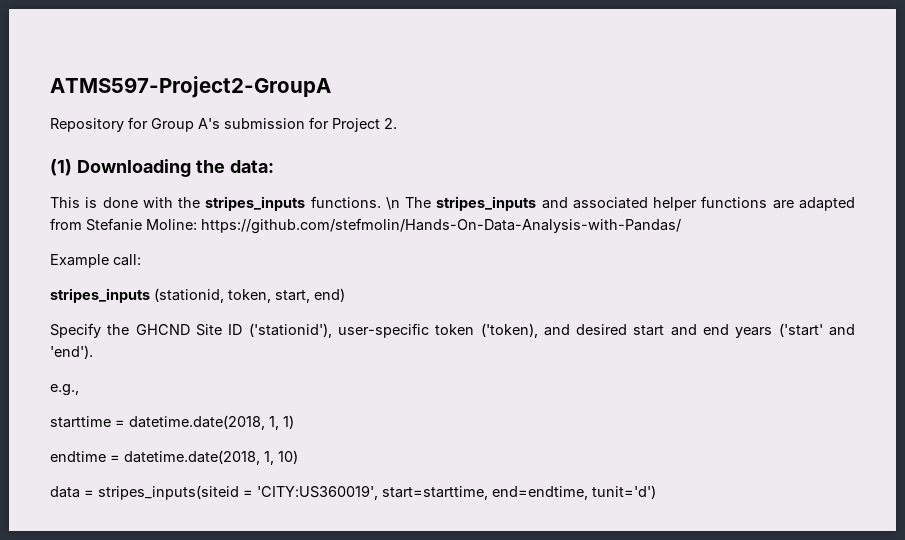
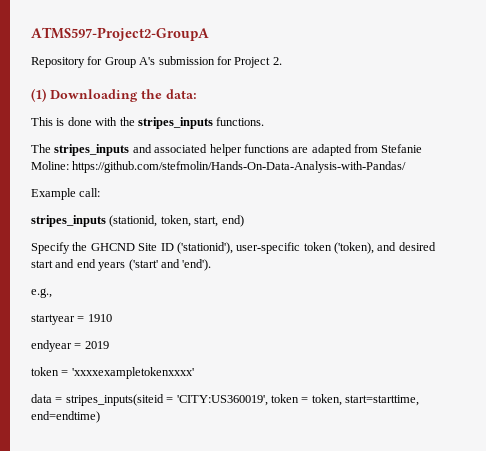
- This is done with the stripes_inputs functions. \n The stripes_inputs and associated helper functions are adapted from Stefanie Moline: https://github.com/stefmolin/Hands-On-Data-Analysis-with-Pandas/
+ This is done with the stripes_inputs functions.
+ The stripes_inputs and associated helper functions are adapted from Stefanie Moline: https://github.com/stefmolin/Hands-On-Data-Analysis-with-Pandas/
- starttime = datetime.date(2018, 1, 1)
- endtime = datetime.date(2018, 1, 10)
+ startyear = 1910
+ endyear = 2019
+ token = 'xxxxexampletokenxxxx'
- data = stripes_inputs(siteid = 'CITY:US360019', start=starttime, end=endtime, tunit='d')
+ data = stripes_inputs(siteid = 'CITY:US360019', token = token, start=starttime, end=endtime)

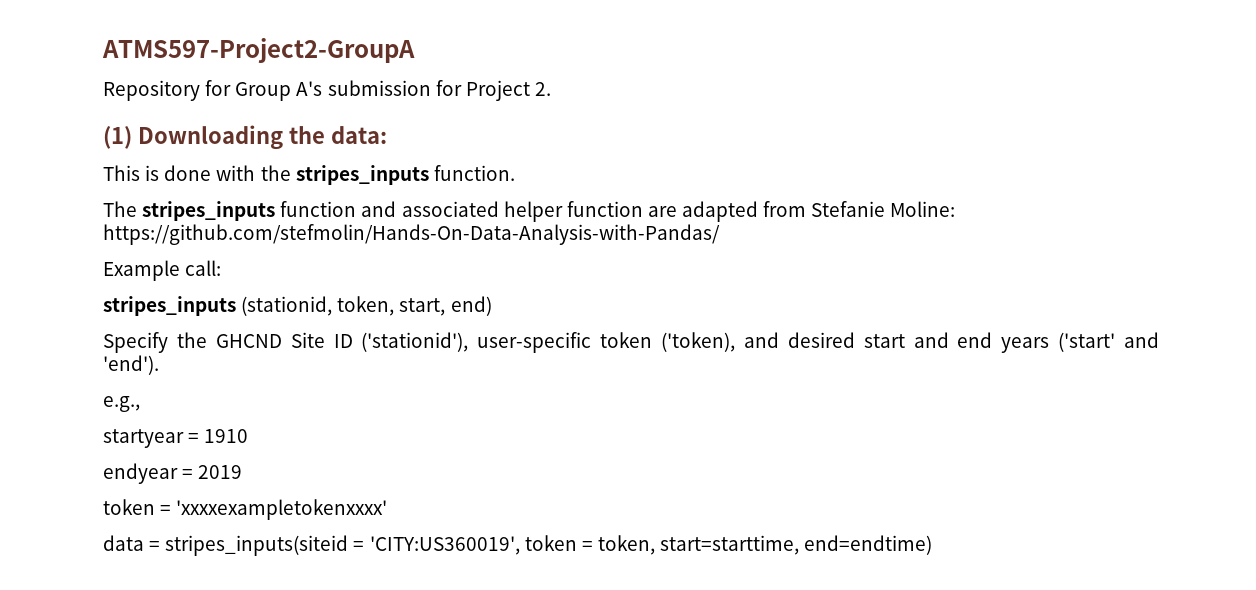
- This is done with the stripes_inputs functions.
+ This is done with the stripes_inputs function.
- The stripes_inputs and associated helper functions are adapted from Stefanie Moline: https://github.com/stefmolin/Hands-On-Data-Analysis-with-Pandas/
+ The stripes_inputs function and associated helper function are adapted from Stefanie Moline: https://github.com/stefmolin/Hands-On-Data-Analysis-with-Pandas/

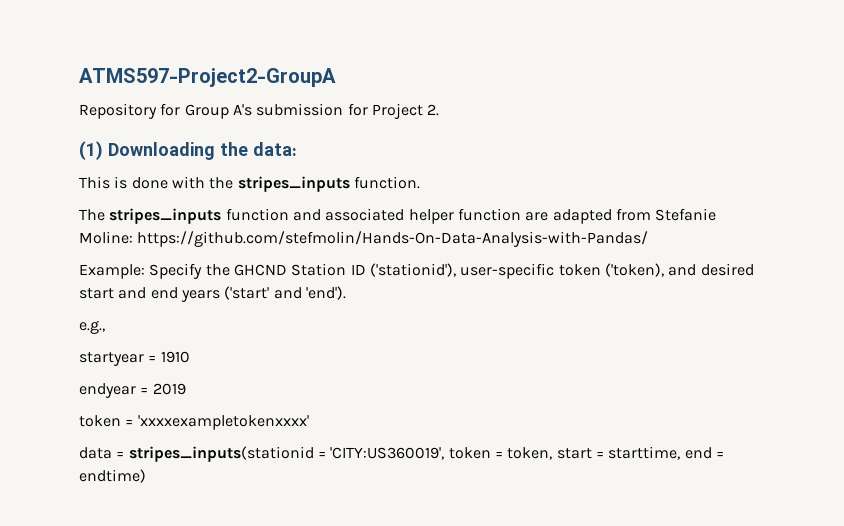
- Example call:
- stripes_inputs (stationid, token, start, end)
- Specify the GHCND Site ID ('stationid'), user-specific token ('token), and desired start and end years ('start' and 'end').
+ Example: Specify the GHCND Station ID ('stationid'), user-specific token ('token), and desired start and end years ('start' and 'end').
- data = stripes_inputs(siteid = 'CITY:US360019', token = token, start=starttime, end=endtime)
+ data = stripes_inputs(stationid = 'CITY:US360019', token = token, start = starttime, end = endtime)

